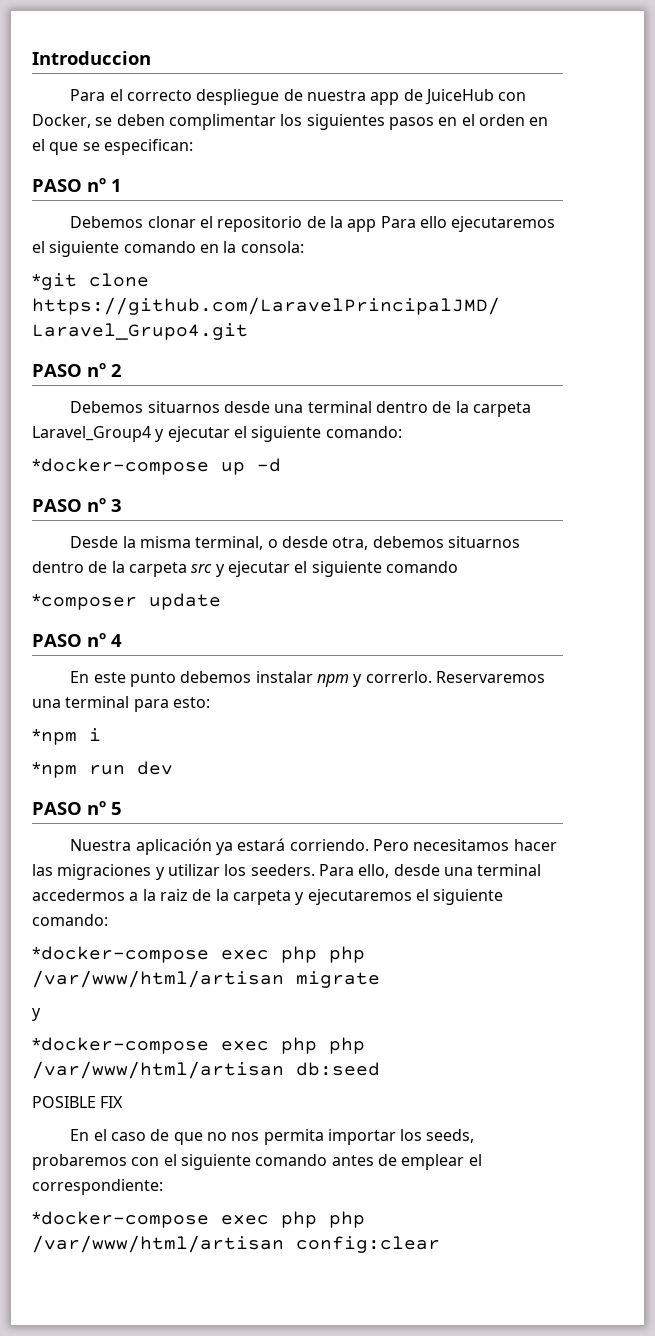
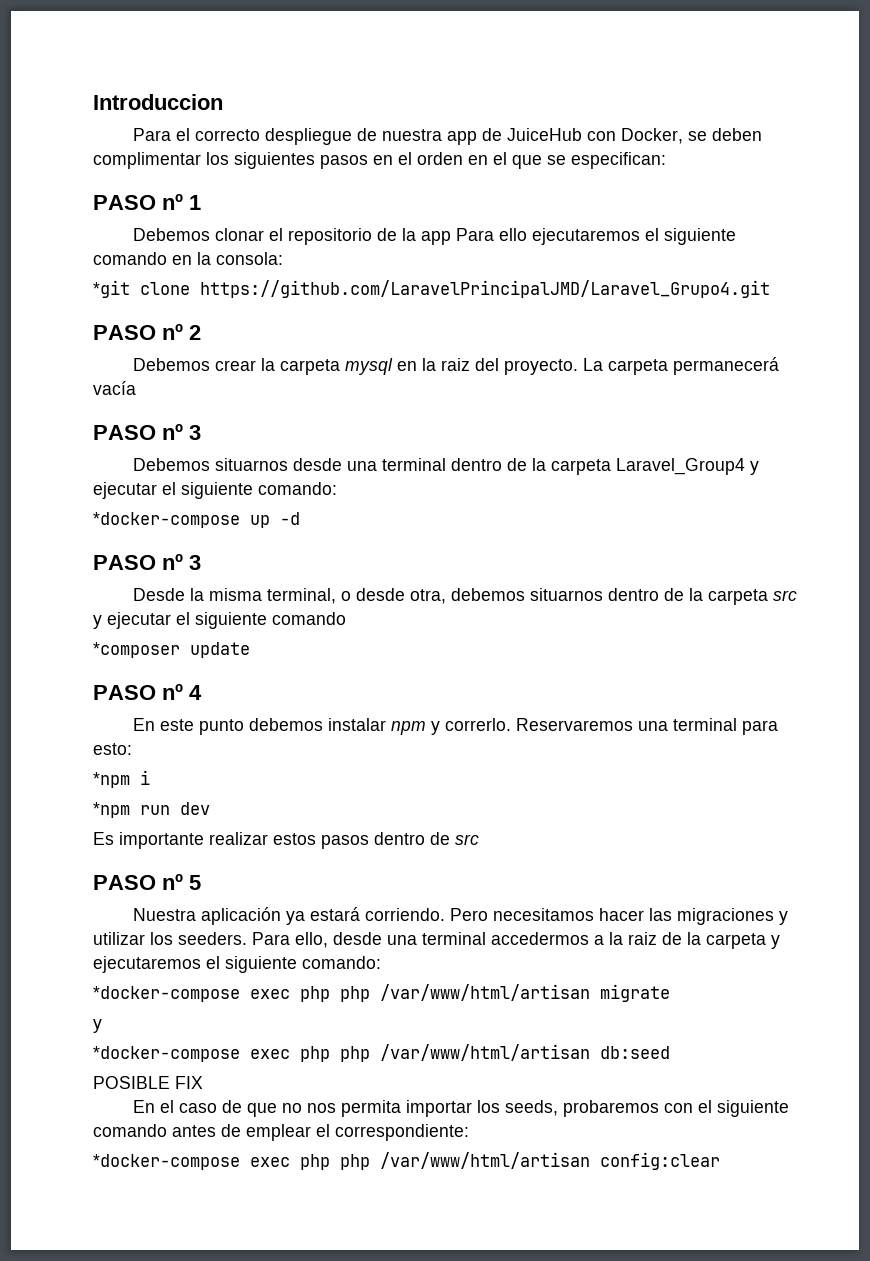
+ Debemos crear la carpeta mysql en la raiz del proyecto. La carpeta permanecerá vacía
+ PASO nº 3
+ Es importante realizar estos pasos dentro de src

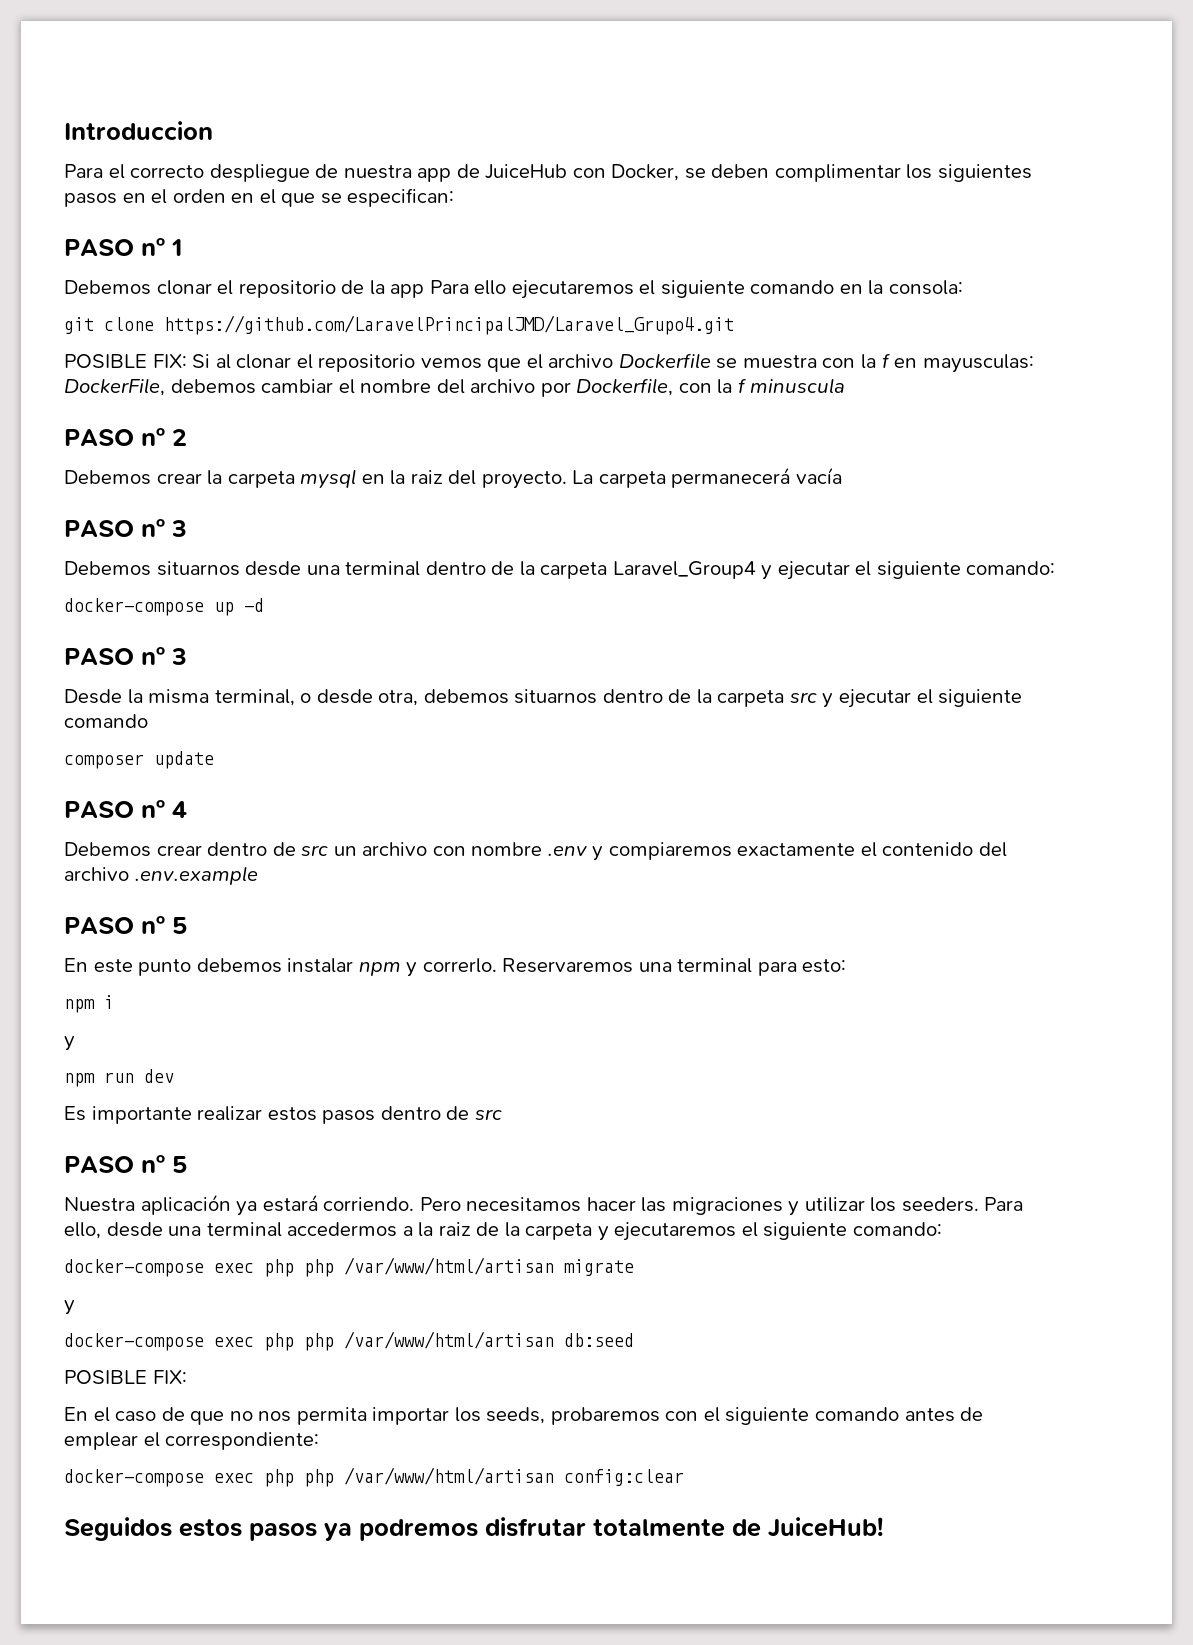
- *git clone https://github.com/LaravelPrincipalJMD/Laravel_Grupo4.git
+ git clone https://github.com/LaravelPrincipalJMD/Laravel_Grupo4.git
+ POSIBLE FIX: Si al clonar el repositorio vemos que el archivo Dockerfile se muestra con la f en mayusculas: DockerFile, debemos cambiar el nombre del archivo por Dockerfile, con la f minuscula
- *docker-compose up -d
+ docker-compose up -d
- *composer update
+ composer update
+ Debemos crear dentro de src un archivo con nombre .env y compiaremos exactamente el contenido del archivo .env.example
+ PASO nº 5
- *npm i
- *npm run dev
+ npm i
+ y
+ npm run dev
- *docker-compose exec php php /var/www/html/artisan migrate
+ docker-compose exec php php /var/www/html/artisan migrate
- *docker-compose exec php php /var/www/html/artisan db:seed
- POSIBLE FIX
+ docker-compose exec php php /var/www/html/artisan db:seed
+ POSIBLE FIX:
- *docker-compose exec php php /var/www/html/artisan config:clear
+ docker-compose exec php php /var/www/html/artisan config:clear
+ Seguidos estos pasos ya podremos disfrutar totalmente de JuiceHub!

